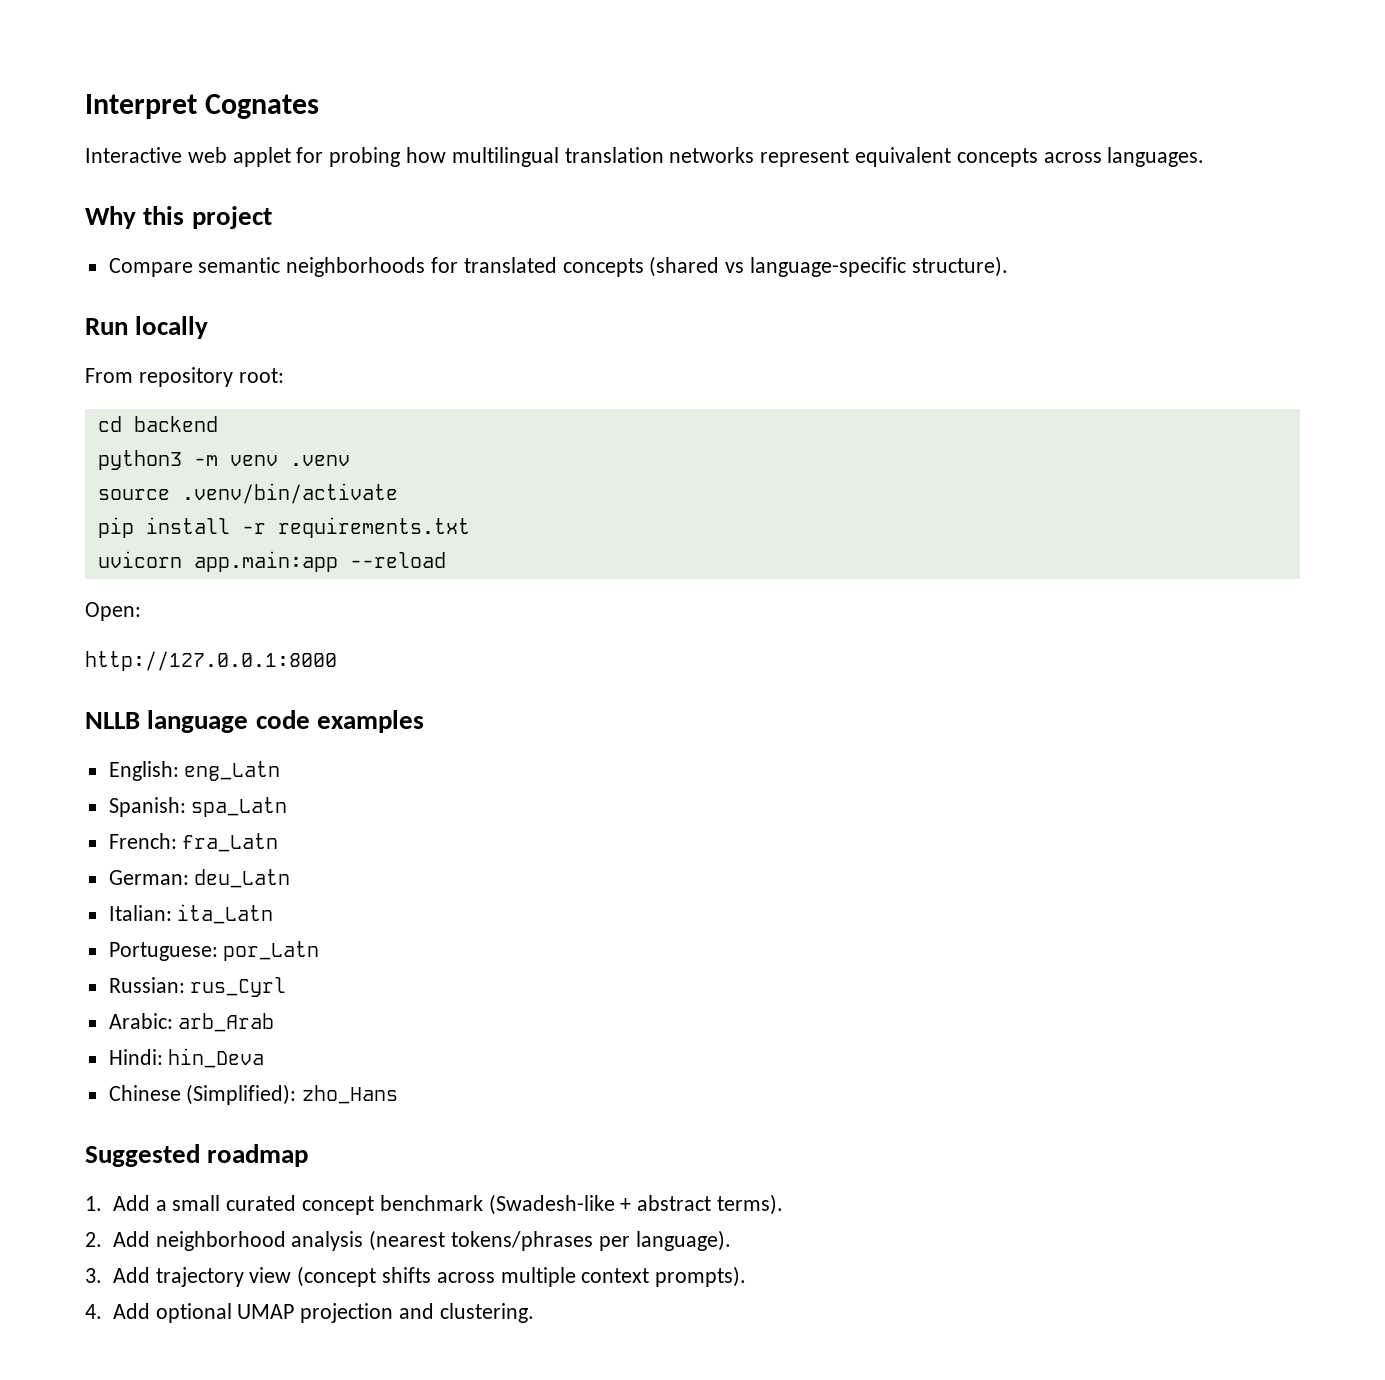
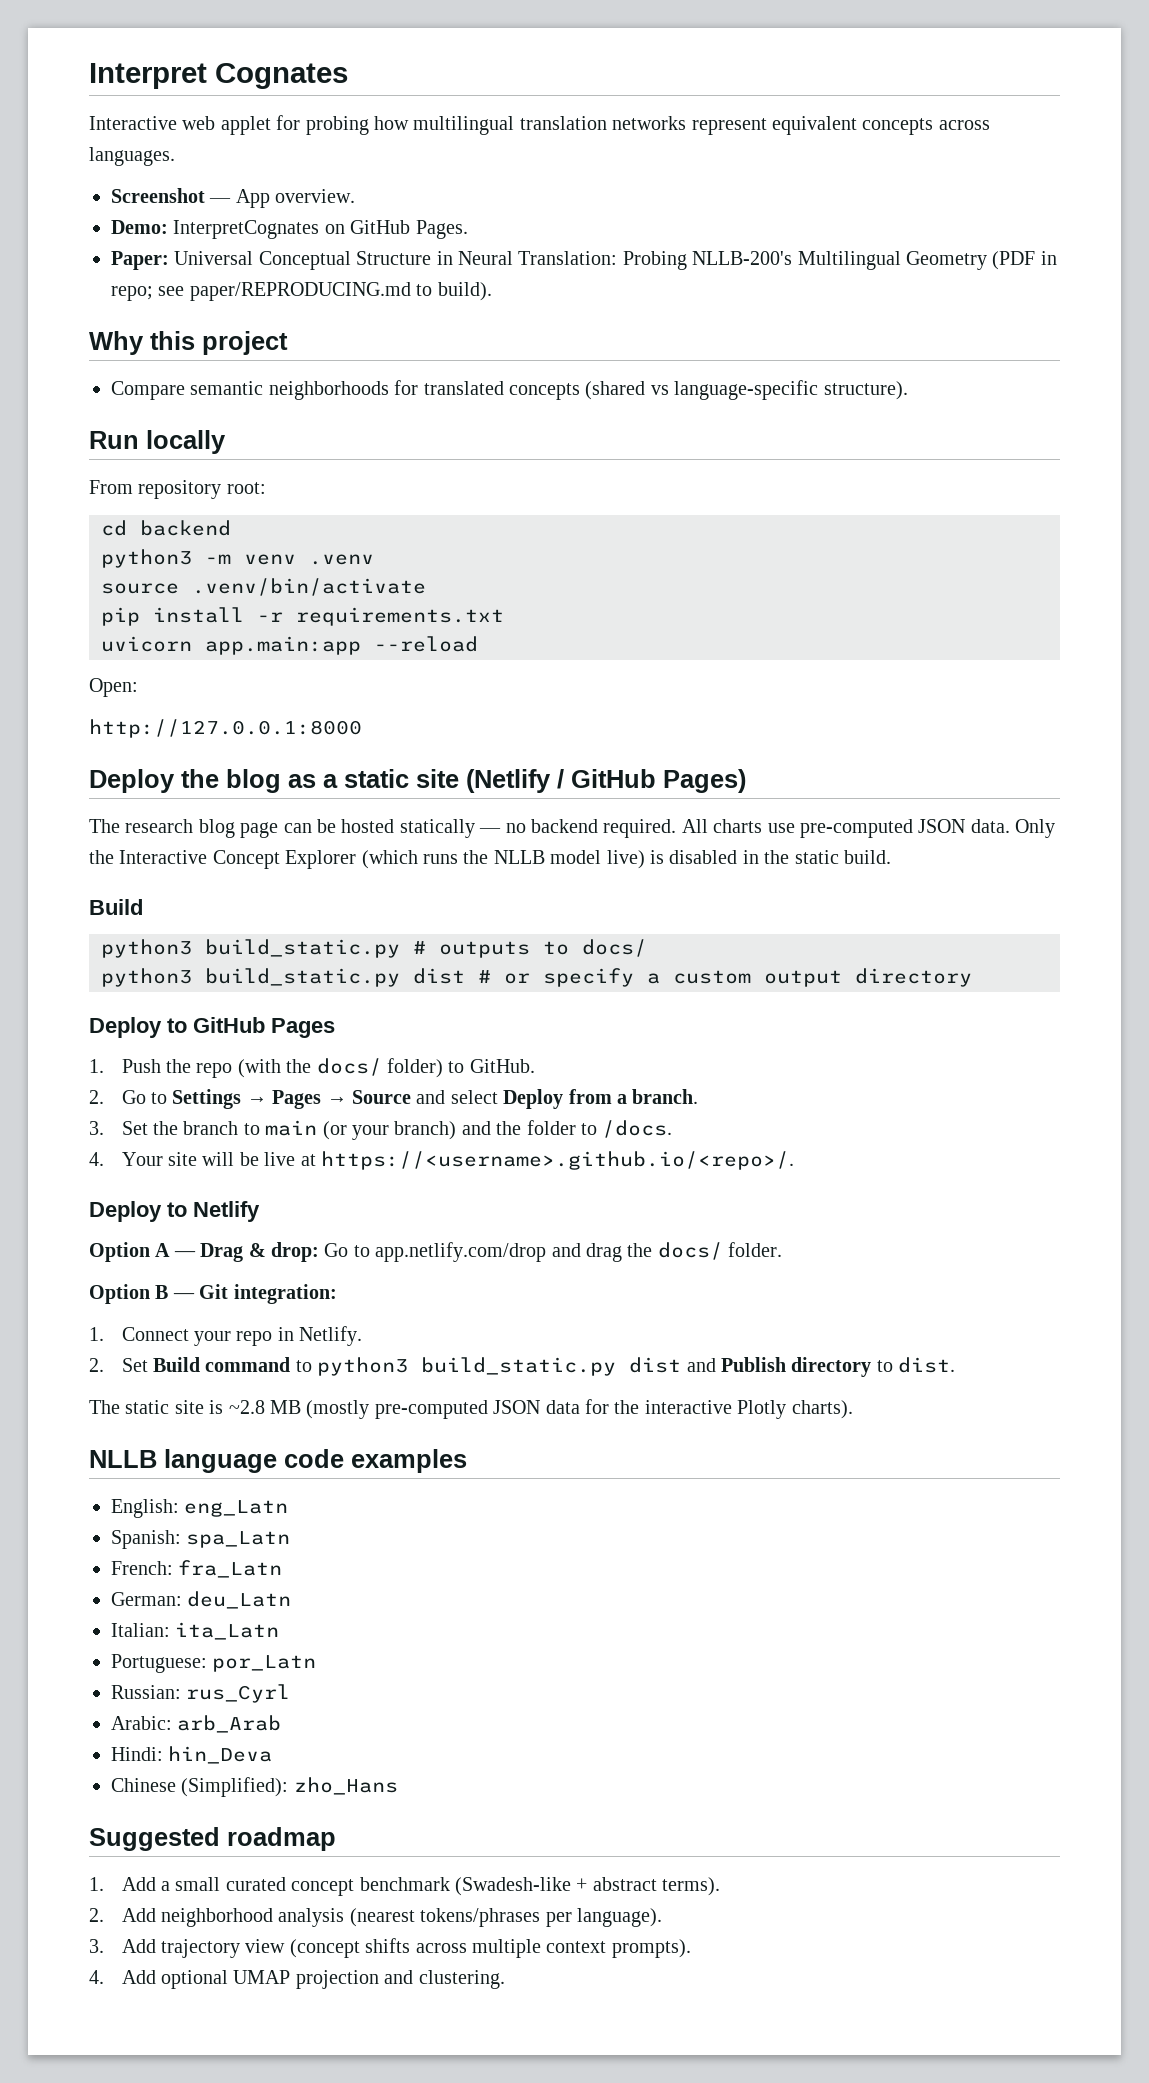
+ Screenshot — App overview.
+ Demo: InterpretCognates on GitHub Pages.
+ Paper: Universal Conceptual Structure in Neural Translation: Probing NLLB-200's Multilingual Geometry (PDF in repo; see paper/REPRODUCING.md to build).
+ Deploy the blog as a static site (Netlify / GitHub Pages)
+ The research blog page can be hosted statically — no backend required. All charts use pre-computed JSON data. Only the Interactive Concept Explorer (which runs the NLLB model live) is disabled in the static build.
+ Build
+ python3 build_static.py # outputs to docs/
+ python3 build_static.py dist # or specify a custom output directory
+ Deploy to GitHub Pages
+ 1. Push the repo (with the docs/ folder) to GitHub.
+ 2. Go to Settings → Pages → Source and select Deploy from a branch.
+ 3. Set the branch to main (or your branch) and the folder to /docs.
+ 4. Your site will be live at https://<username>.github.io/<repo>/.
+ Deploy to Netlify
+ Option A — Drag & drop: Go to app.netlify.com/drop and drag the docs/ folder.
+ Option B — Git integration:
+ 1. Connect your repo in Netlify.
+ 2. Set Build command to python3 build_static.py dist and Publish directory to dist.
+ The static site is ~2.8 MB (mostly pre-computed JSON data for the interactive Plotly charts).

